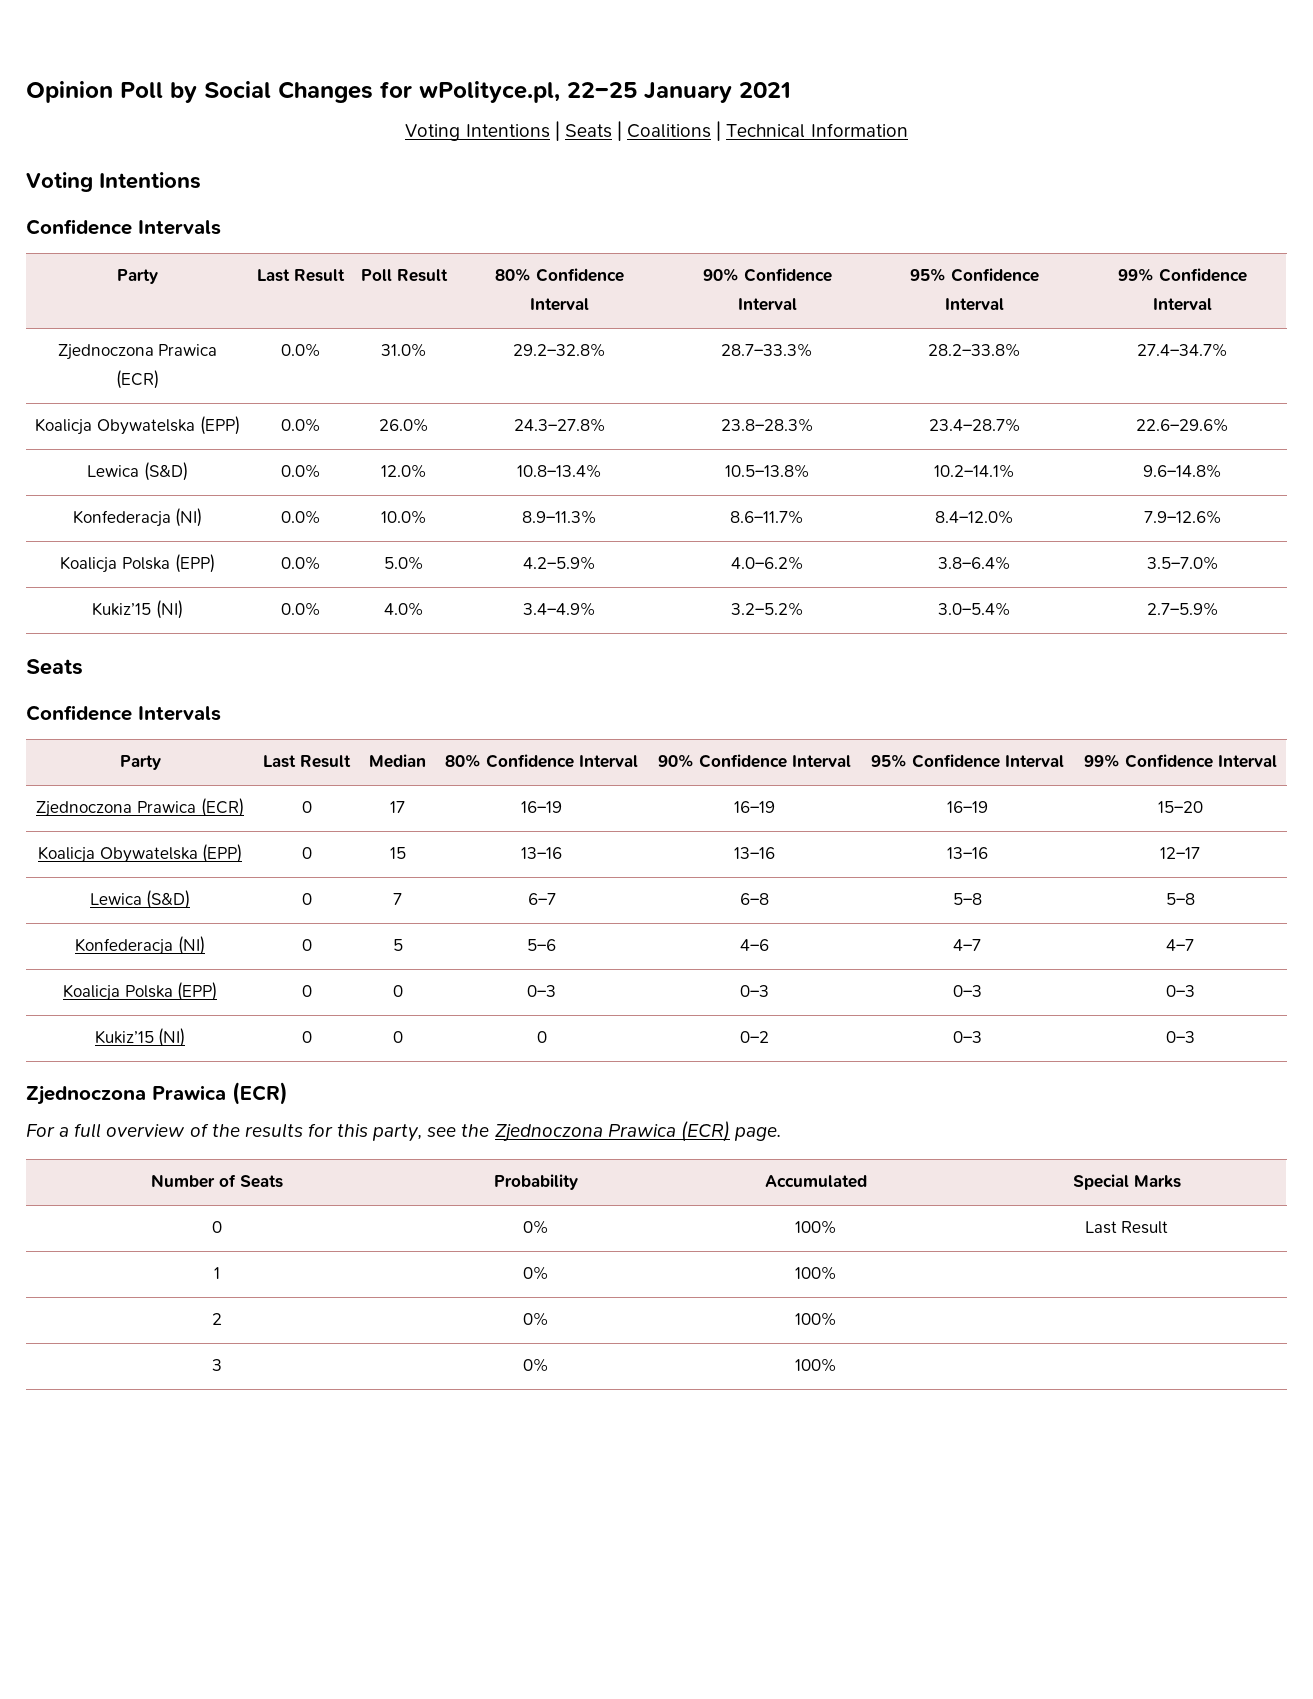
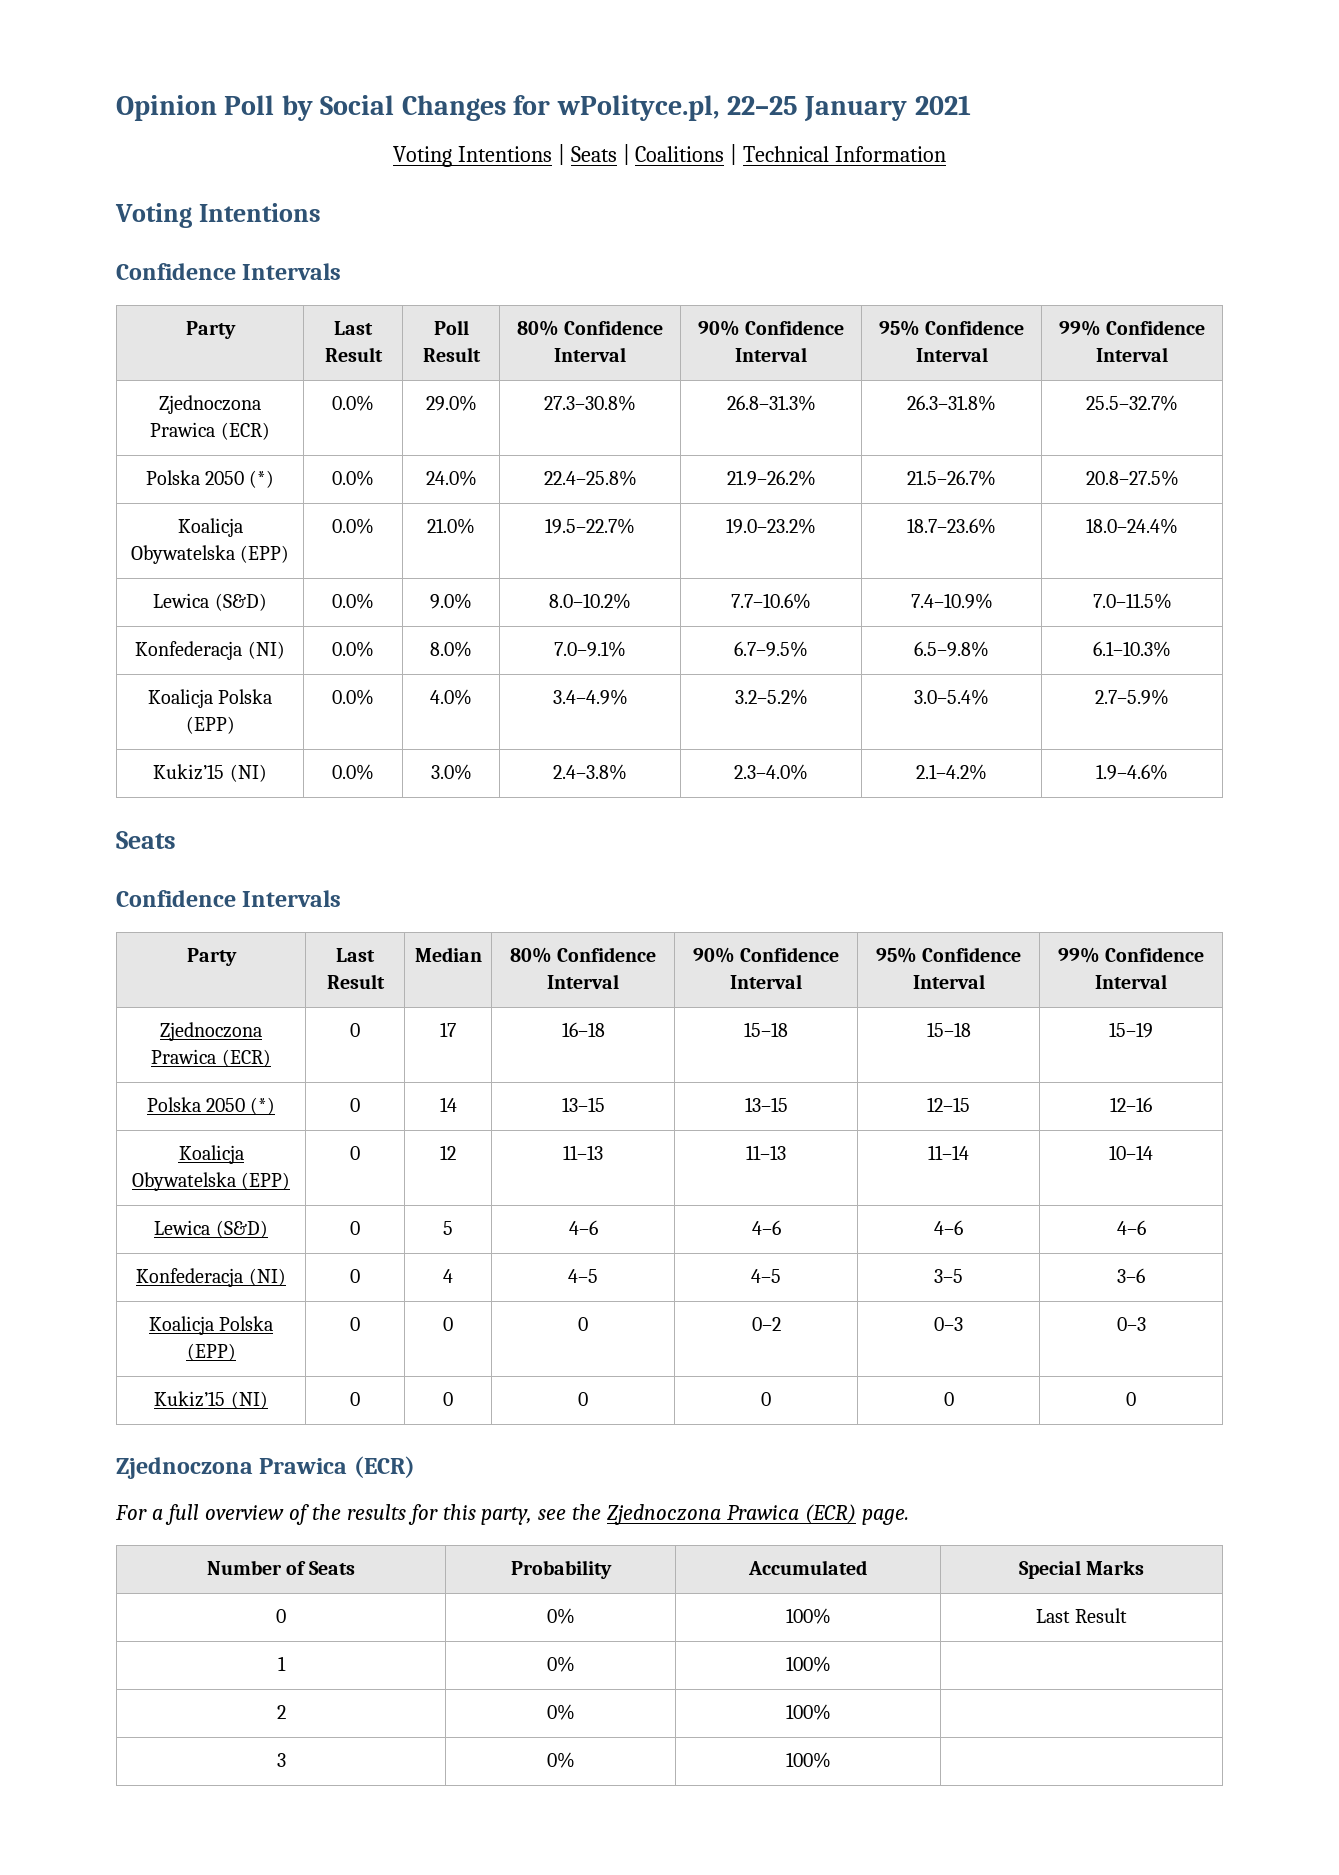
- Zjednoczona Prawica (ECR) | 0.0% | 31.0% | 29.2–32.8% | 28.7–33.3% | 28.2–33.8% | 27.4–34.7%
- Koalicja Obywatelska (EPP) | 0.0% | 26.0% | 24.3–27.8% | 23.8–28.3% | 23.4–28.7% | 22.6–29.6%
- Lewica (S&D) | 0.0% | 12.0% | 10.8–13.4% | 10.5–13.8% | 10.2–14.1% | 9.6–14.8%
- Konfederacja (NI) | 0.0% | 10.0% | 8.9–11.3% | 8.6–11.7% | 8.4–12.0% | 7.9–12.6%
- Koalicja Polska (EPP) | 0.0% | 5.0% | 4.2–5.9% | 4.0–6.2% | 3.8–6.4% | 3.5–7.0%
- Kukiz’15 (NI) | 0.0% | 4.0% | 3.4–4.9% | 3.2–5.2% | 3.0–5.4% | 2.7–5.9%
+ Zjednoczona Prawica (ECR) | 0.0% | 29.0% | 27.3–30.8% | 26.8–31.3% | 26.3–31.8% | 25.5–32.7%
+ Polska 2050 (*) | 0.0% | 24.0% | 22.4–25.8% | 21.9–26.2% | 21.5–26.7% | 20.8–27.5%
+ Koalicja Obywatelska (EPP) | 0.0% | 21.0% | 19.5–22.7% | 19.0–23.2% | 18.7–23.6% | 18.0–24.4%
+ Lewica (S&D) | 0.0% | 9.0% | 8.0–10.2% | 7.7–10.6% | 7.4–10.9% | 7.0–11.5%
+ Konfederacja (NI) | 0.0% | 8.0% | 7.0–9.1% | 6.7–9.5% | 6.5–9.8% | 6.1–10.3%
+ Koalicja Polska (EPP) | 0.0% | 4.0% | 3.4–4.9% | 3.2–5.2% | 3.0–5.4% | 2.7–5.9%
+ Kukiz’15 (NI) | 0.0% | 3.0% | 2.4–3.8% | 2.3–4.0% | 2.1–4.2% | 1.9–4.6%
- Zjednoczona Prawica (ECR) | 0 | 17 | 16–19 | 16–19 | 16–19 | 15–20
- Koalicja Obywatelska (EPP) | 0 | 15 | 13–16 | 13–16 | 13–16 | 12–17
- Lewica (S&D) | 0 | 7 | 6–7 | 6–8 | 5–8 | 5–8
- Konfederacja (NI) | 0 | 5 | 5–6 | 4–6 | 4–7 | 4–7
+ Zjednoczona Prawica (ECR) | 0 | 17 | 16–18 | 15–18 | 15–18 | 15–19
+ Polska 2050 (*) | 0 | 14 | 13–15 | 13–15 | 12–15 | 12–16
+ Koalicja Obywatelska (EPP) | 0 | 12 | 11–13 | 11–13 | 11–14 | 10–14
+ Lewica (S&D) | 0 | 5 | 4–6 | 4–6 | 4–6 | 4–6
+ Konfederacja (NI) | 0 | 4 | 4–5 | 4–5 | 3–5 | 3–6
- Koalicja Polska (EPP) | 0 | 0 | 0–3 | 0–3 | 0–3 | 0–3
+ Koalicja Polska (EPP) | 0 | 0 | 0 | 0–2 | 0–3 | 0–3
- Kukiz’15 (NI) | 0 | 0 | 0 | 0–2 | 0–3 | 0–3
+ Kukiz’15 (NI) | 0 | 0 | 0 | 0 | 0 | 0

